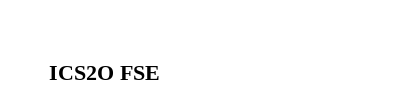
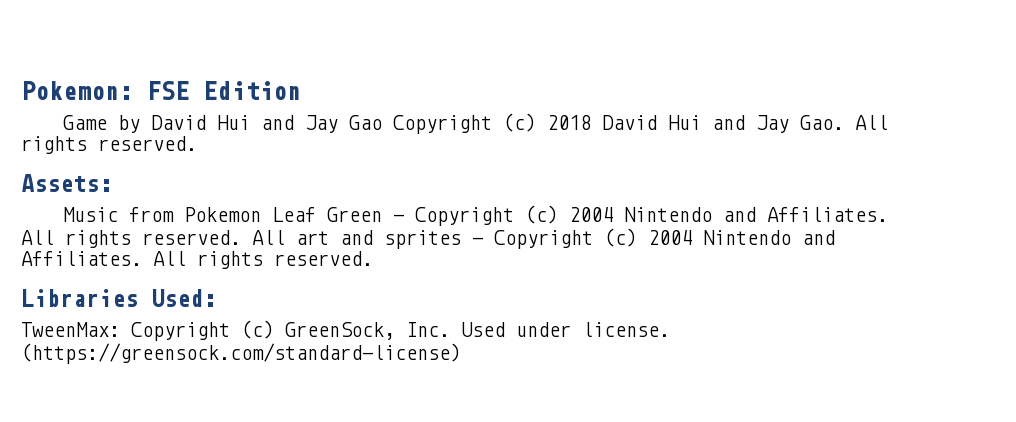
- ICS2O FSE
+ Pokemon: FSE Edition
+ Game by David Hui and Jay Gao Copyright (c) 2018 David Hui and Jay Gao. All rights reserved.
+ Assets:
+ Music from Pokemon Leaf Green - Copyright (c) 2004 Nintendo and Affiliates. All rights reserved. All art and sprites - Copyright (c) 2004 Nintendo and Affiliates. All rights reserved.
+ Libraries Used:
+ TweenMax: Copyright (c) GreenSock, Inc. Used under license. (https://greensock.com/standard-license)

